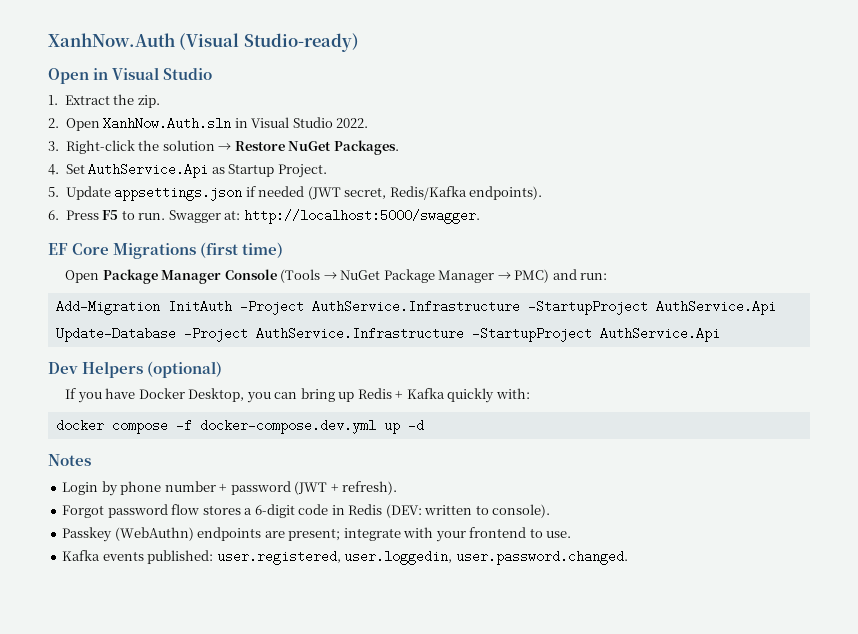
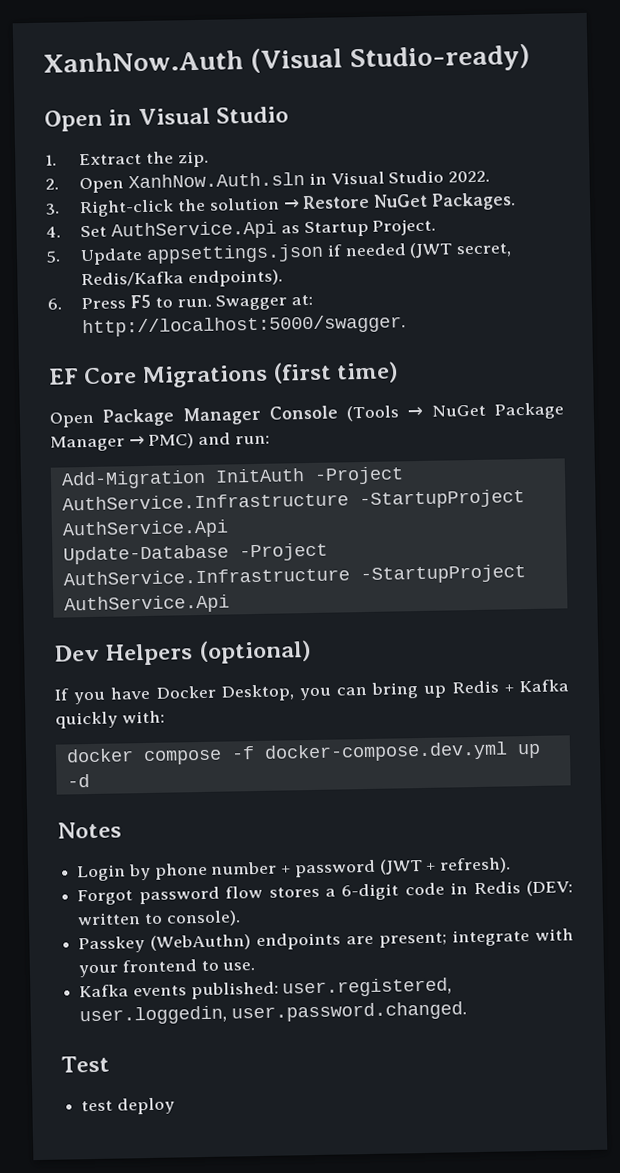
+ Test
+ test deploy

